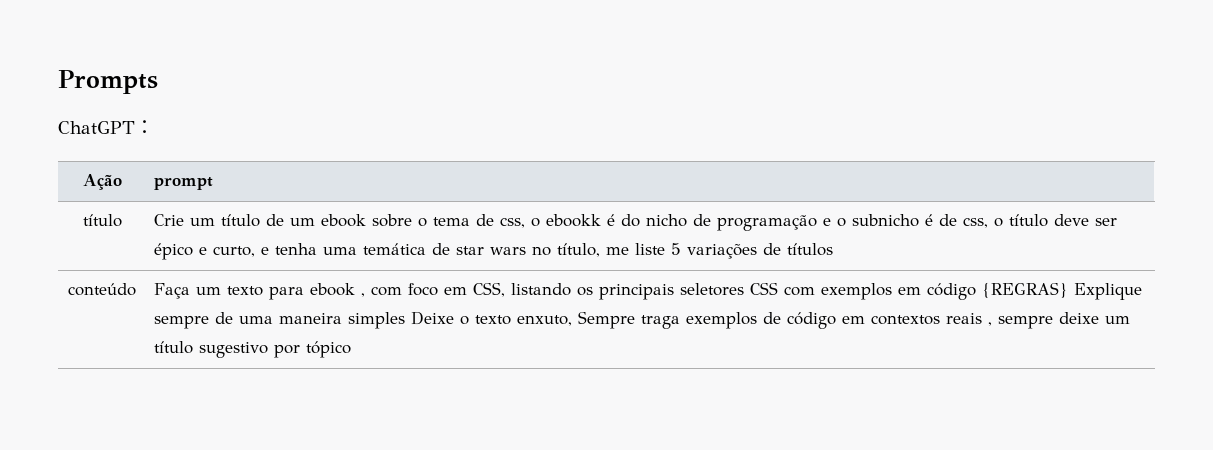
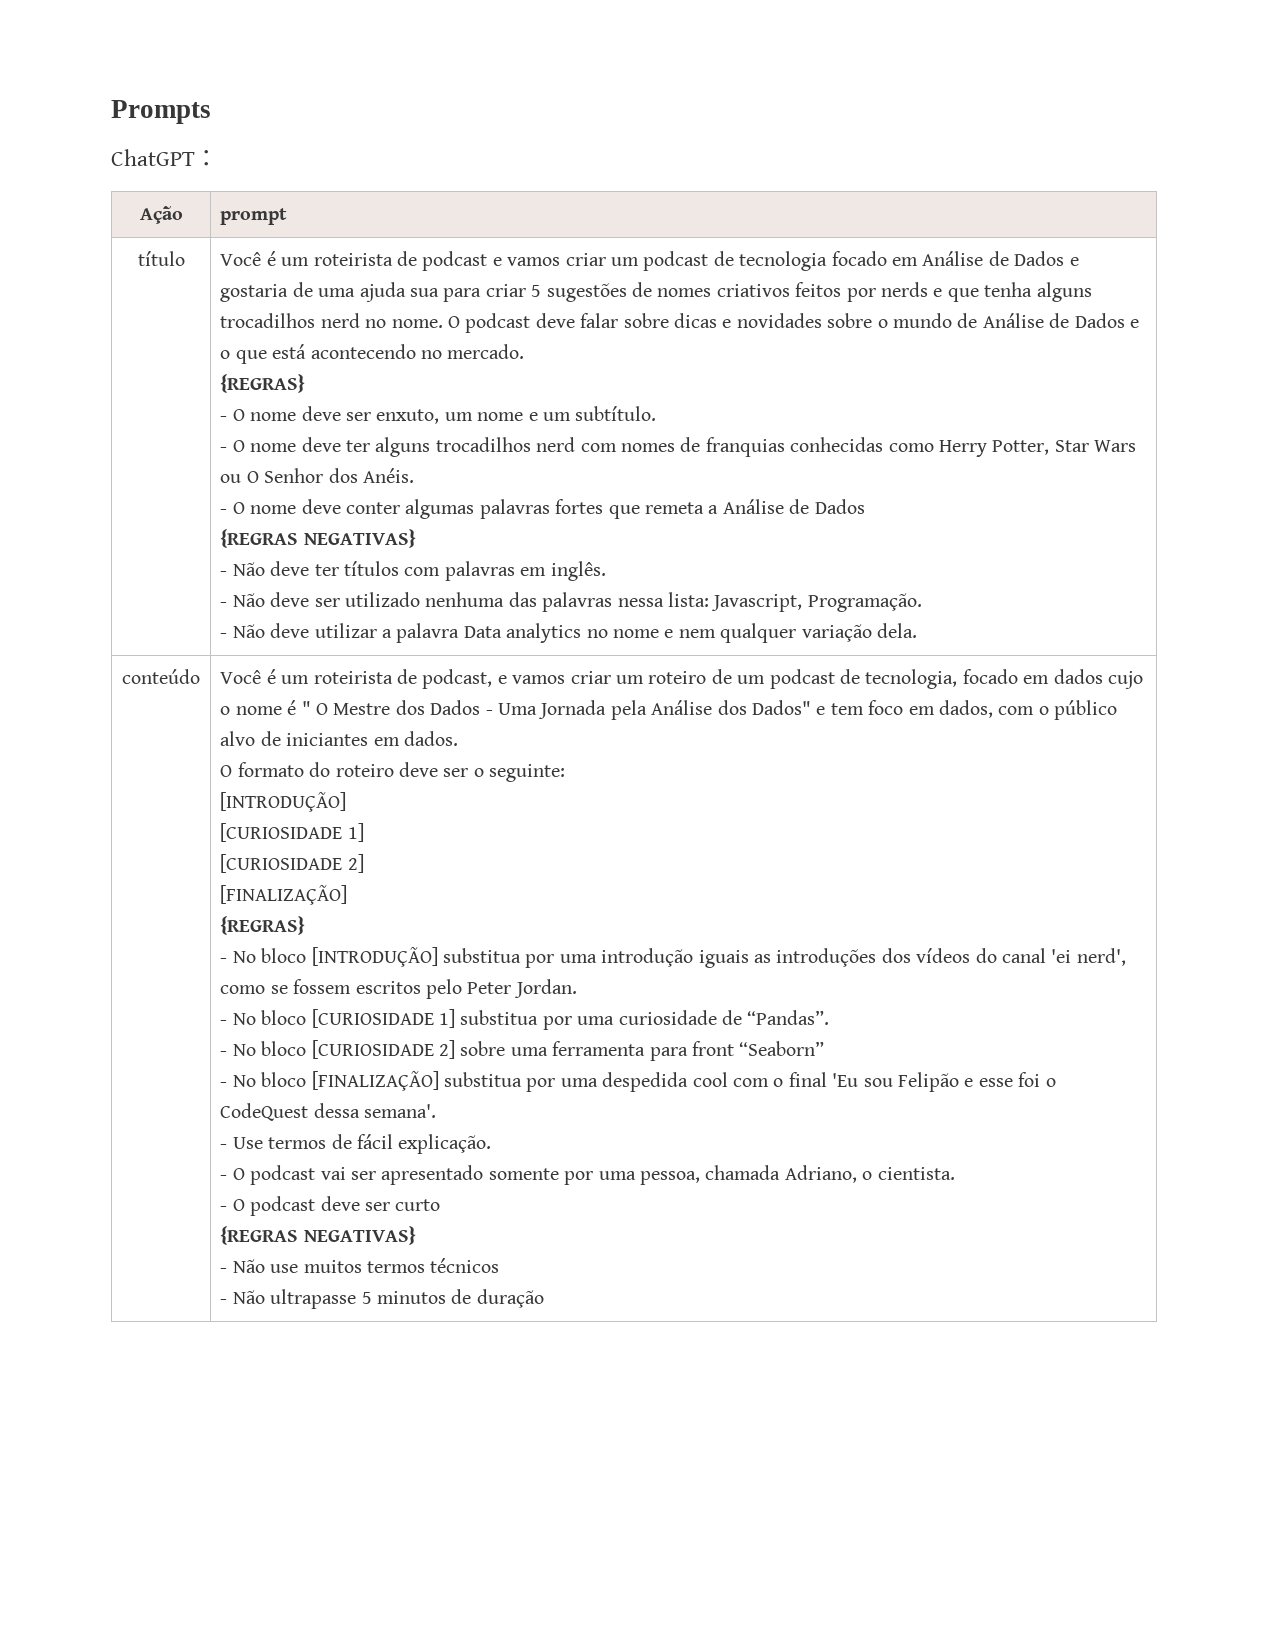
- Crie um título de um ebook sobre o tema de css, o ebookk é do nicho de programação e o subnicho é de css, o título deve ser épico e curto, e tenha uma temática de star wars no título, me liste 5 variações de títulos
- conteúdo | Faça um texto para ebook , com foco em CSS, listando os principais seletores CSS com exemplos em código {REGRAS} Explique sempre de uma maneira simples Deixe o texto enxuto, Sempre traga exemplos de código em contextos reais , sempre deixe um título sugestivo por tópico
+ Você é um roteirista de podcast e vamos criar um podcast de tecnologia focado em Análise de Dados e gostaria de uma ajuda sua para criar 5 sugestões de nomes criativos feitos por nerds e que tenha alguns trocadilhos nerd no nome. O podcast deve falar sobre dicas e novidades sobre o mundo de Análise de Dados e o que está acontecendo no mercado.
+ {REGRAS}
+ - O nome deve ser enxuto, um nome e um subtítulo.
+ - O nome deve ter alguns trocadilhos nerd com nomes de franquias conhecidas como Herry Potter, Star Wars ou O Senhor dos Anéis.
+ - O nome deve conter algumas palavras fortes que remeta a Análise de Dados
+ {REGRAS NEGATIVAS}
+ - Não deve ter títulos com palavras em inglês.
+ - Não deve ser utilizado nenhuma das palavras nessa lista: Javascript, Programação.
+ - Não deve utilizar a palavra Data analytics no nome e nem qualquer variação dela.
+ conteúdo | Você é um roteirista de podcast, e vamos criar um roteiro de um podcast de tecnologia, focado em dados cujo o nome é " O Mestre dos Dados - Uma Jornada pela Análise dos Dados" e tem foco em dados, com o público alvo de iniciantes em dados.
+ O formato do roteiro deve ser o seguinte:
+ [INTRODUÇÃO]
+ [CURIOSIDADE 1]
+ [CURIOSIDADE 2]
+ [FINALIZAÇÃO]
+ {REGRAS}
+ - No bloco [INTRODUÇÃO] substitua por uma introdução iguais as introduções dos vídeos do canal 'ei nerd', como se fossem escritos pelo Peter Jordan.
+ - No bloco [CURIOSIDADE 1] substitua por uma curiosidade de “Pandas”.
+ - No bloco [CURIOSIDADE 2] sobre uma ferramenta para front “Seaborn”
+ - No bloco [FINALIZAÇÃO] substitua por uma despedida cool com o final 'Eu sou Felipão e esse foi o CodeQuest dessa semana'.
+ - Use termos de fácil explicação.
+ - O podcast vai ser apresentado somente por uma pessoa, chamada Adriano, o cientista.
+ - O podcast deve ser curto
+ {REGRAS NEGATIVAS}
+ - Não use muitos termos técnicos
+ - Não ultrapasse 5 minutos de duração

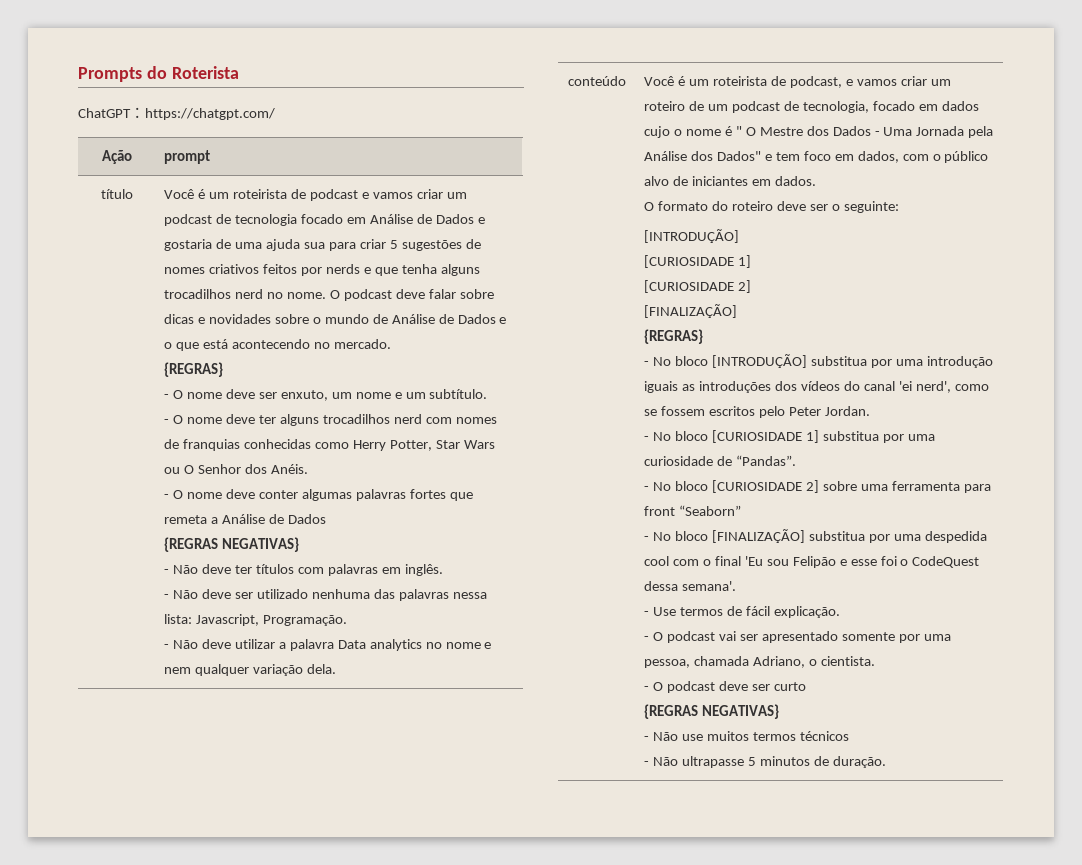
- Prompts
+ Prompts do Roterista
- ChatGPT：
+ ChatGPT：https://chatgpt.com/
- - Não ultrapasse 5 minutos de duração
+ - Não ultrapasse 5 minutos de duração.

